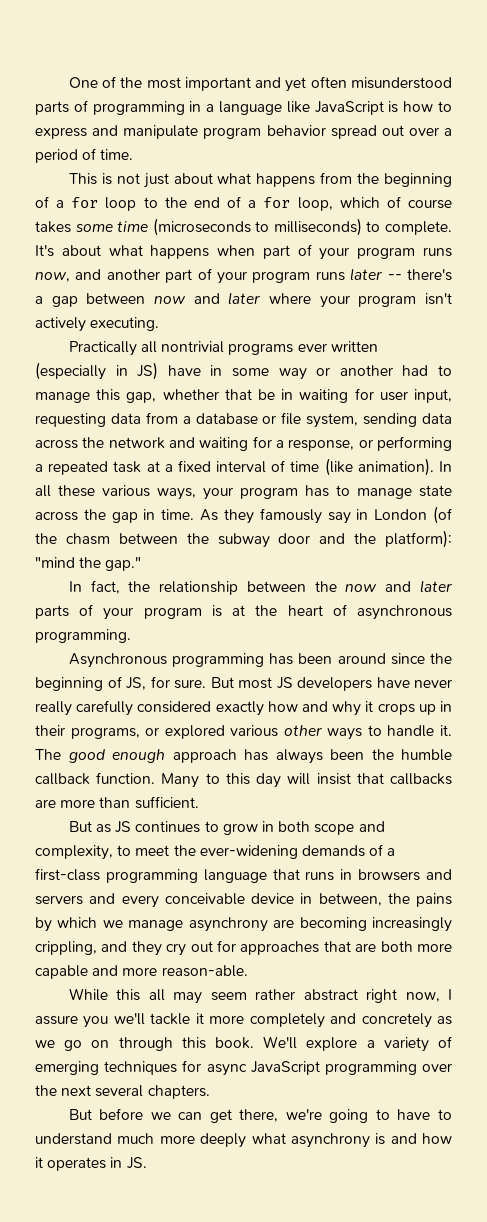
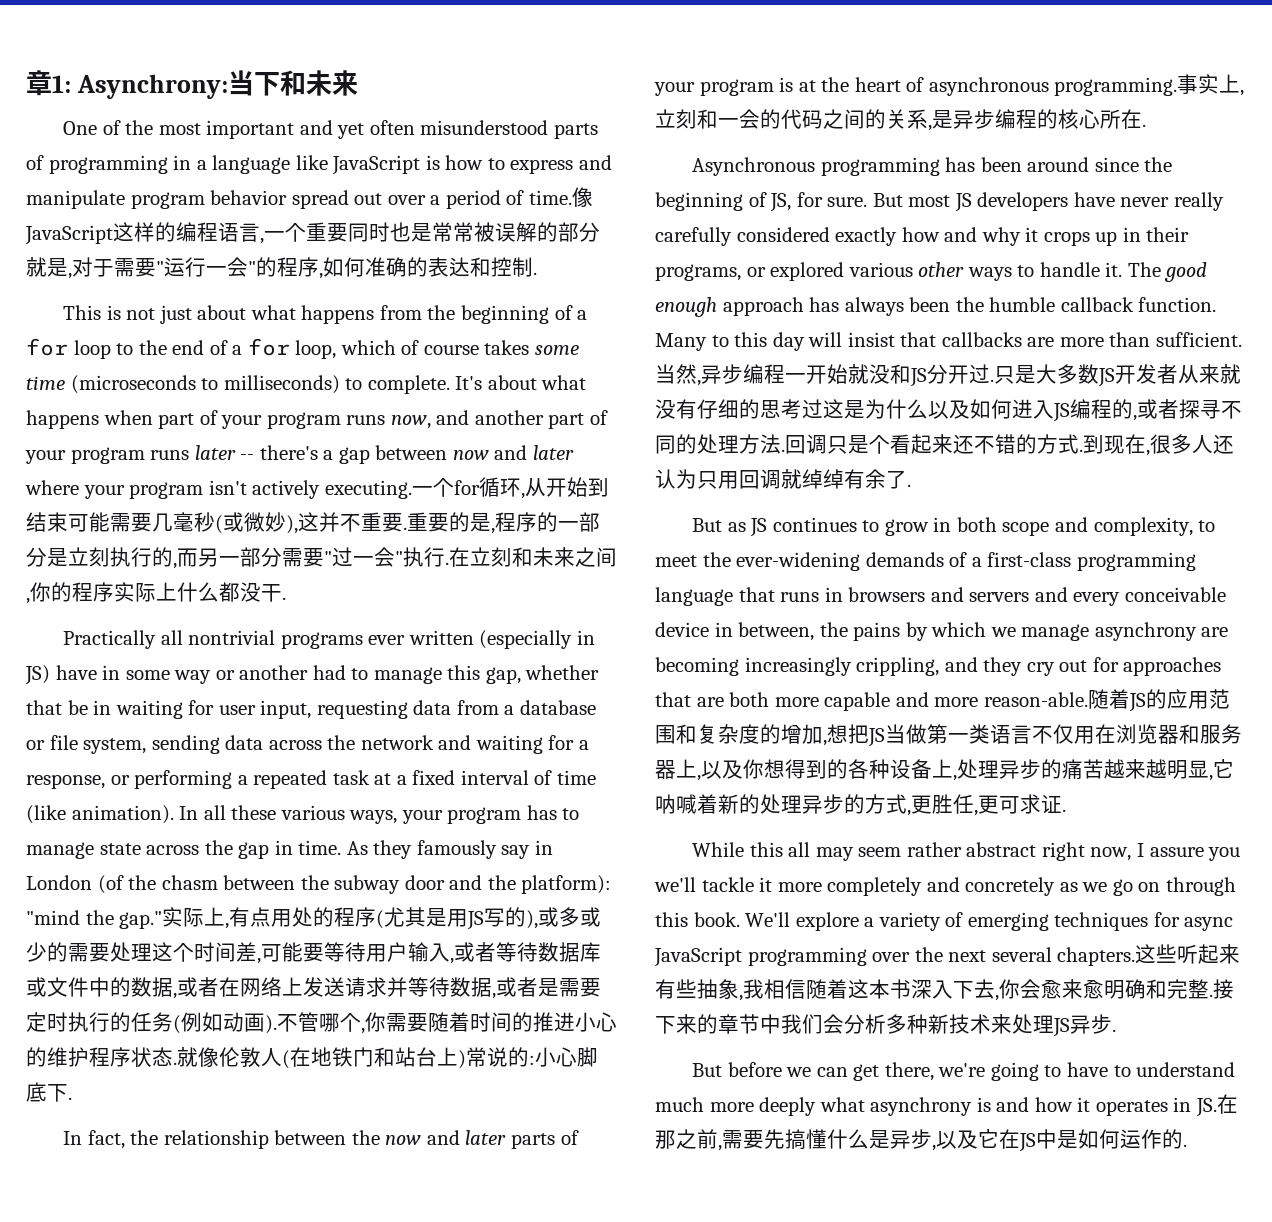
+ 章1: Asynchrony:当下和未来
+ 像JavaScript这样的编程语言,一个重要同时也是常常被误解的部分就是,对于需要"运行一会"的程序,如何准确的表达和控制.
+ 一个for循环,从开始到结束可能需要几毫秒(或微妙),这并不重要.重要的是,程序的一部分是立刻执行的,而另一部分需要"过一会"执行.在立刻和未来之间,你的程序实际上什么都没干.
+ 实际上,有点用处的程序(尤其是用JS写的),或多或少的需要处理这个时间差,可能要等待用户输入,或者等待数据库或文件中的数据,或者在网络上发送请求并等待数据,或者是需要定时执行的任务(例如动画).不管哪个,你需要随着时间的推进小心的维护程序状态.就像伦敦人(在地铁门和站台上)常说的:小心脚底下.
+ 事实上,立刻和一会的代码之间的关系,是异步编程的核心所在.
+ 当然,异步编程一开始就没和JS分开过.只是大多数JS开发者从来就没有仔细的思考过这是为什么以及如何进入JS编程的,或者探寻不同的处理方法.回调只是个看起来还不错的方式.到现在,很多人还认为只用回调就绰绰有余了.
+ 随着JS的应用范围和复杂度的增加,想把JS当做第一类语言不仅用在浏览器和服务器上,以及你想得到的各种设备上,处理异步的痛苦越来越明显,它呐喊着新的处理异步的方式,更胜任,更可求证.
+ 这些听起来有些抽象,我相信随着这本书深入下去,你会愈来愈明确和完整.接下来的章节中我们会分析多种新技术来处理JS异步.
- But before we can get there, we're going to have to understand much more deeply what asynchrony is and how it operates in JS.
+ But before we can get there, we're going to have to understand much more deeply what asynchrony is and how it operates in JS.在那之前,需要先搞懂什么是异步,以及它在JS中是如何运作的.

